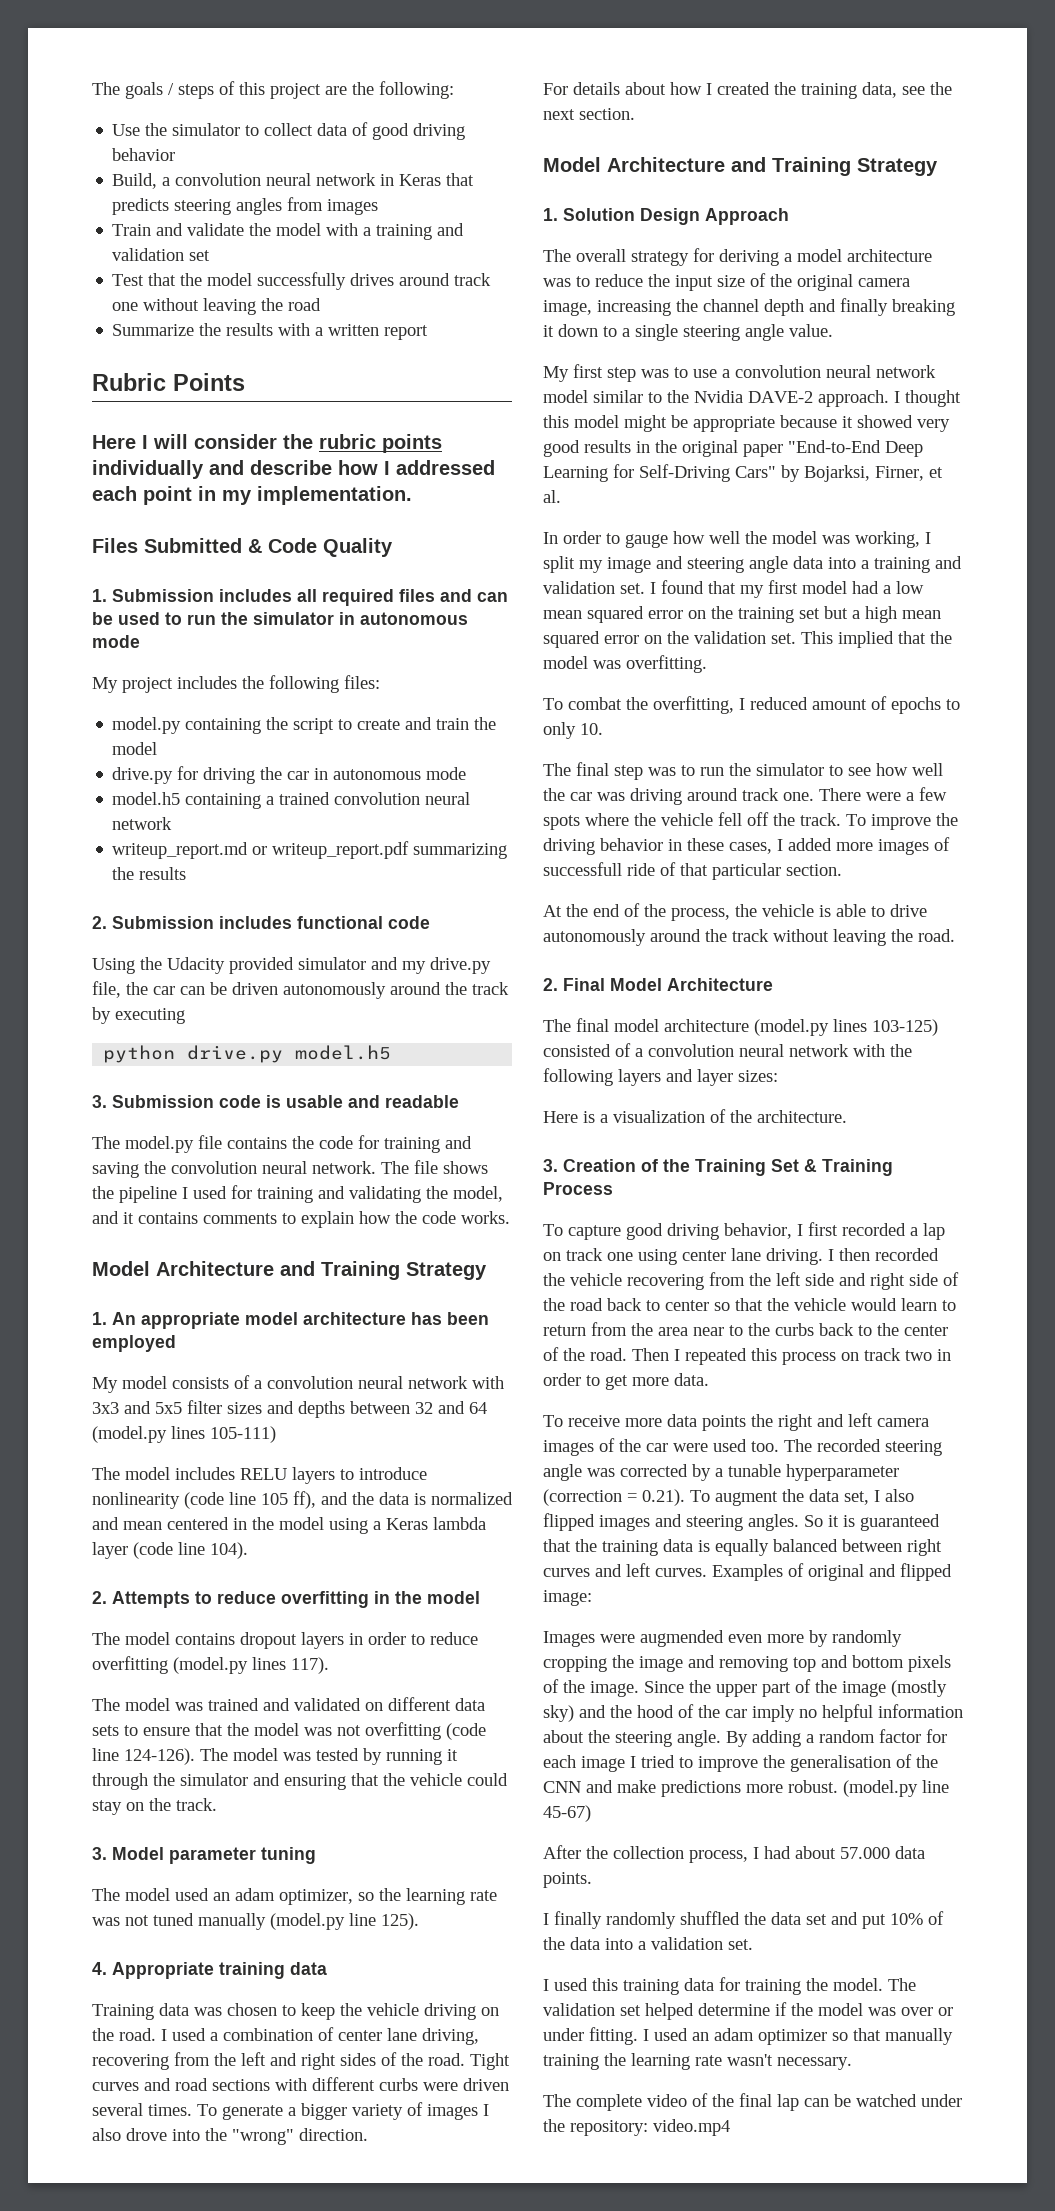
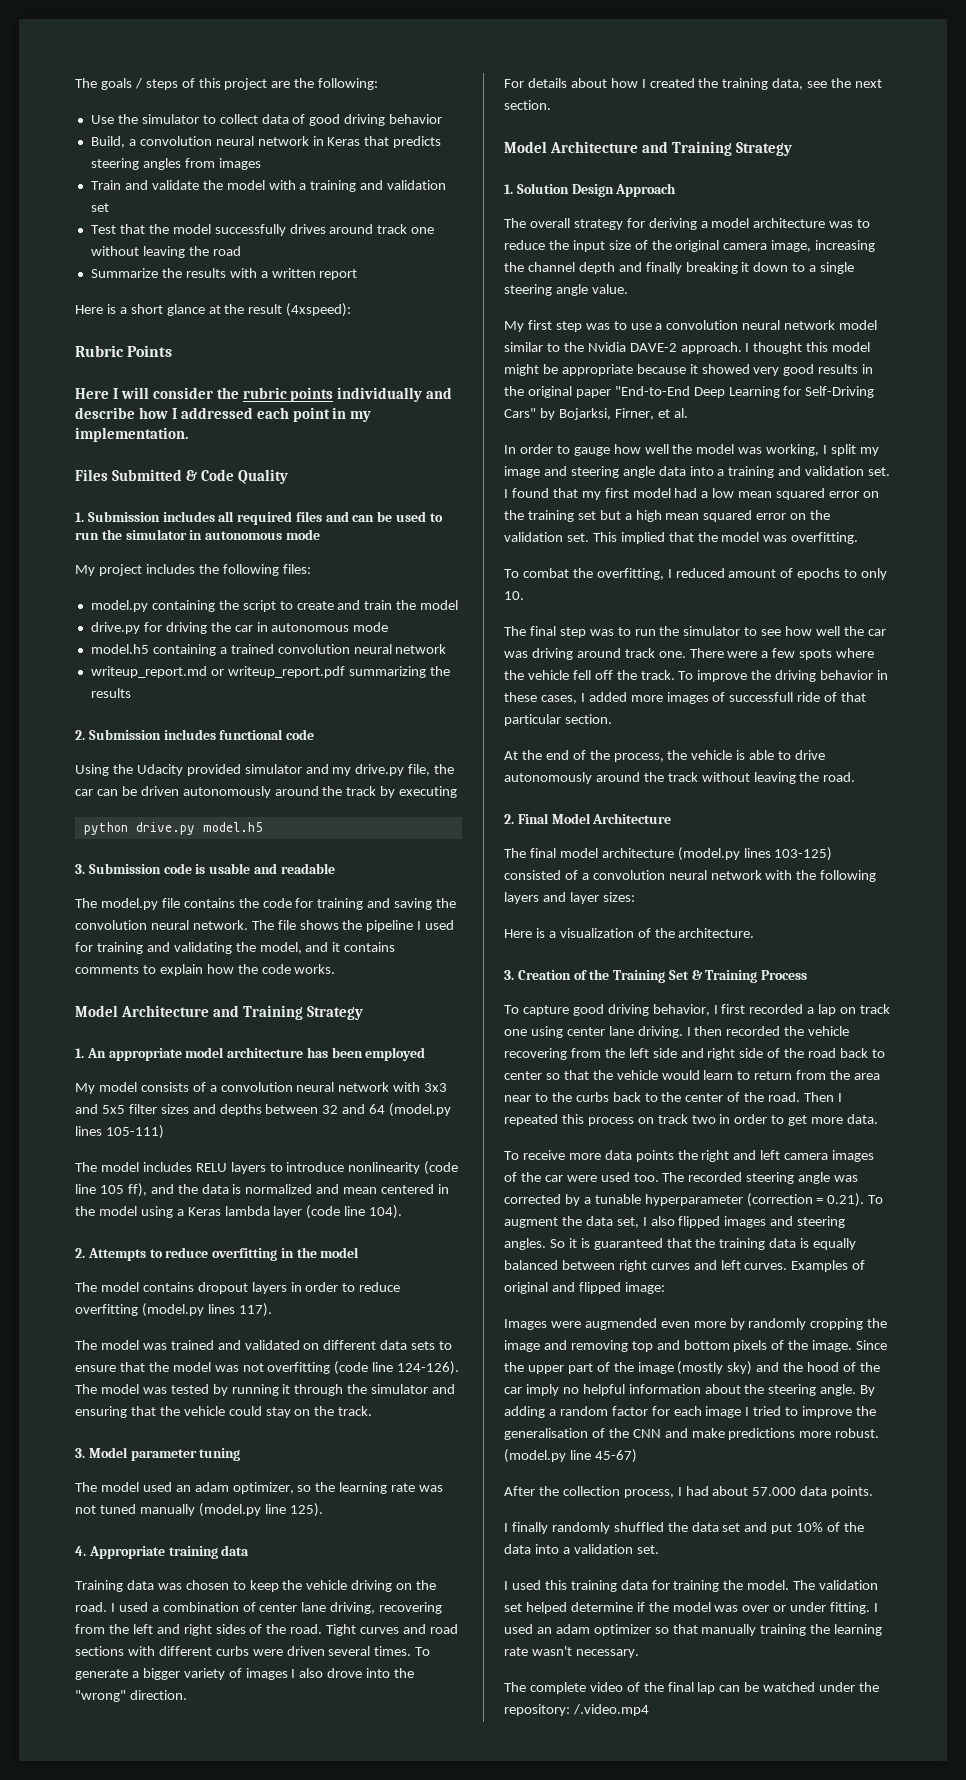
+ Here is a short glance at the result (4xspeed):
- The complete video of the final lap can be watched under the repository: video.mp4
+ The complete video of the final lap can be watched under the repository: /.video.mp4

